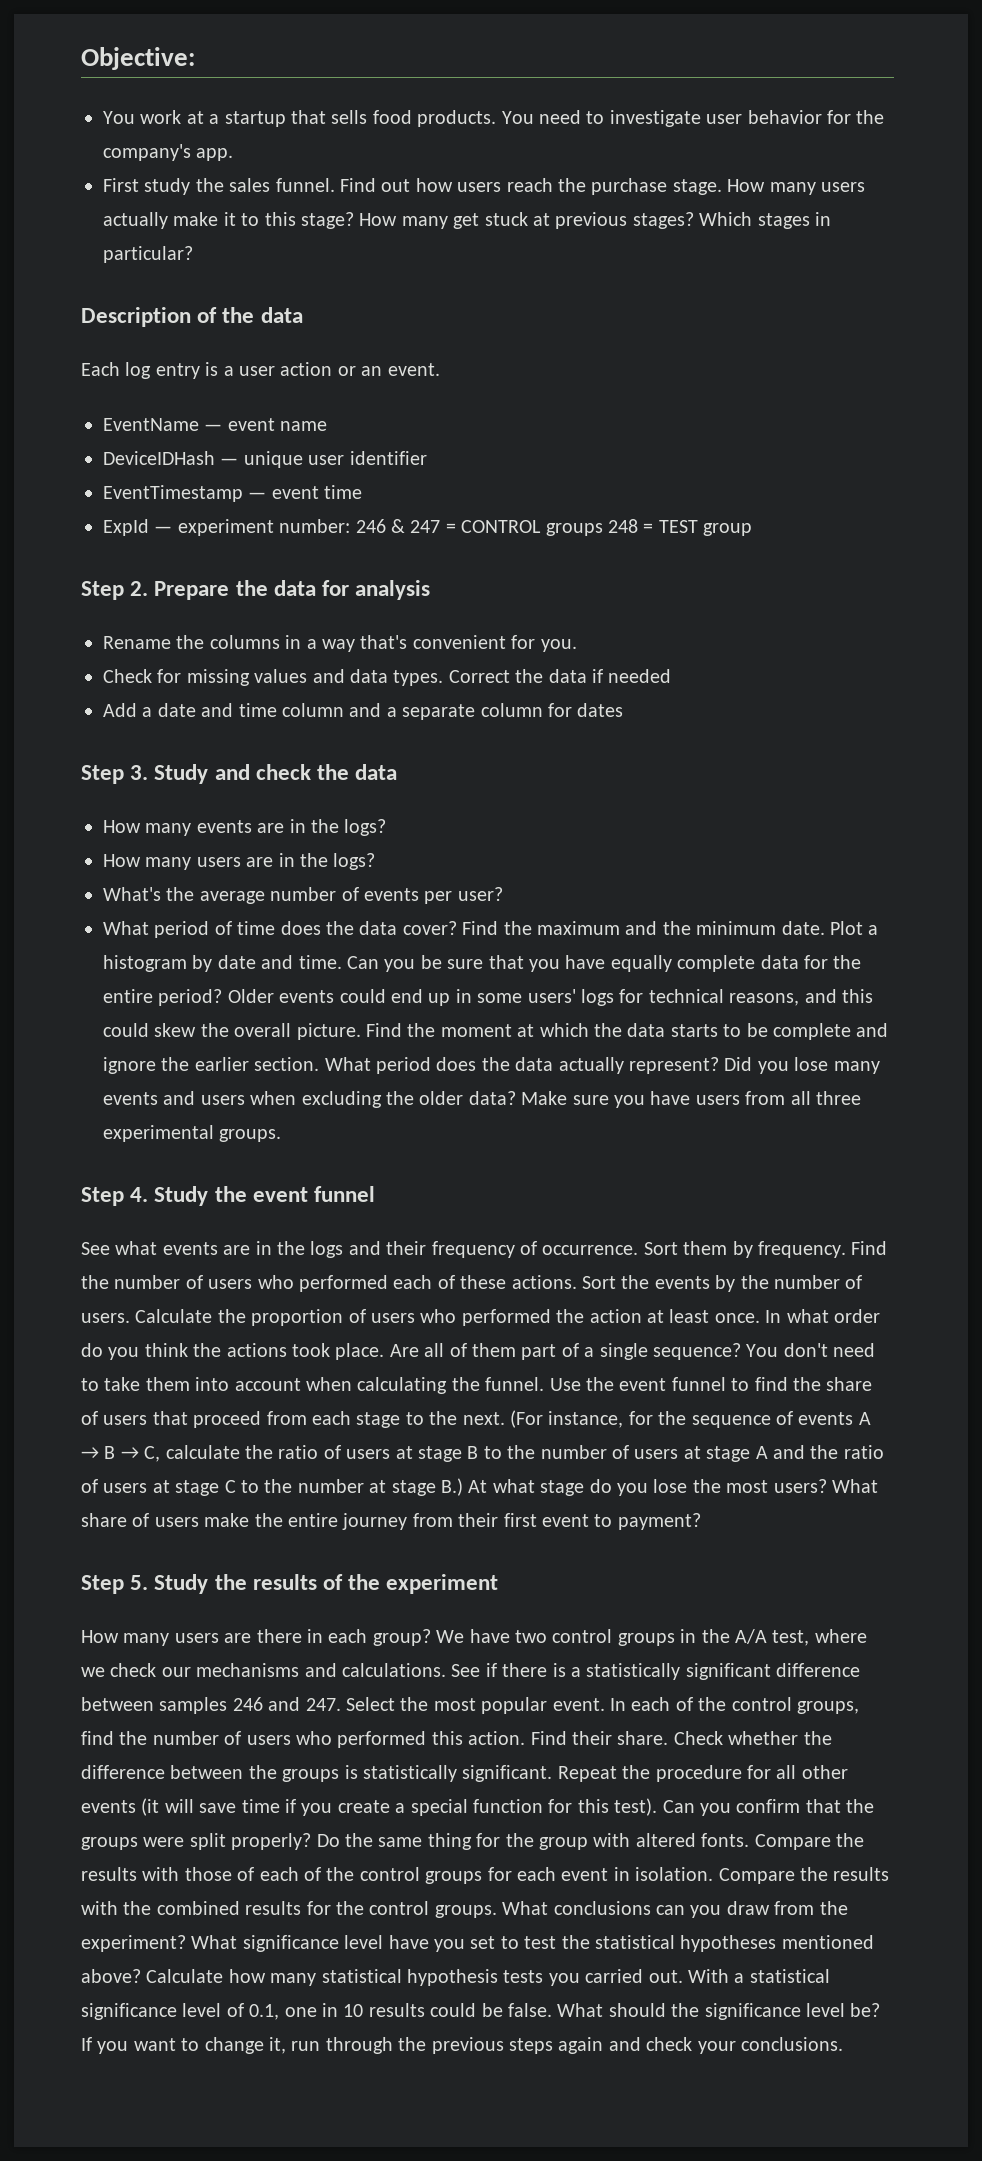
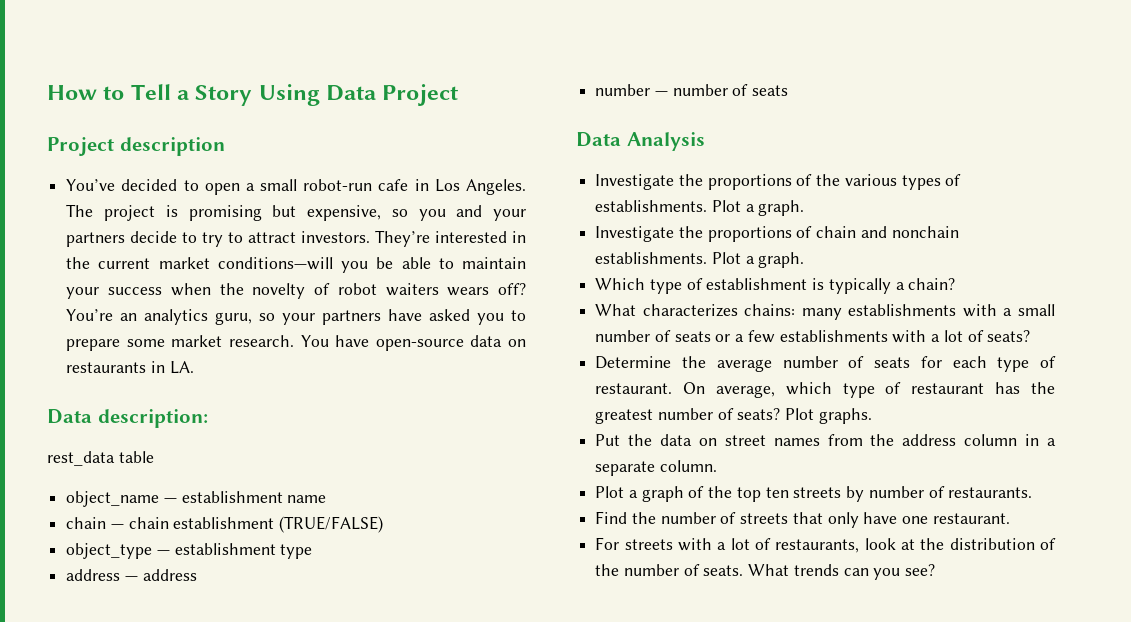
- Objective:
- You work at a startup that sells food products. You need to investigate user behavior for the company's app.
- First study the sales funnel. Find out how users reach the purchase stage. How many users actually make it to this stage? How many get stuck at previous stages? Which stages in particular?
- Description of the data
- Each log entry is a user action or an event.
- EventName — event name
- DeviceIDHash — unique user identifier
- EventTimestamp — event time
- ExpId — experiment number: 246 & 247 = CONTROL groups 248 = TEST group
- Step 2. Prepare the data for analysis
- Rename the columns in a way that's convenient for you.
- Check for missing values and data types. Correct the data if needed
- Add a date and time column and a separate column for dates
- Step 3. Study and check the data
- How many events are in the logs?
- How many users are in the logs?
- What's the average number of events per user?
- What period of time does the data cover? Find the maximum and the minimum date. Plot a histogram by date and time. Can you be sure that you have equally complete data for the entire period? Older events could end up in some users' logs for technical reasons, and this could skew the overall picture. Find the moment at which the data starts to be complete and ignore the earlier section. What period does the data actually represent? Did you lose many events and users when excluding the older data? Make sure you have users from all three experimental groups.
- Step 4. Study the event funnel
- See what events are in the logs and their frequency of occurrence. Sort them by frequency. Find the number of users who performed each of these actions. Sort the events by the number of users. Calculate the proportion of users who performed the action at least once. In what order do you think the actions took place. Are all of them part of a single sequence? You don't need to take them into account when calculating the funnel. Use the event funnel to find the share of users that proceed from each stage to the next. (For instance, for the sequence of events A → B → C, calculate the ratio of users at stage B to the number of users at stage A and the ratio of users at stage C to the number at stage B.) At what stage do you lose the most users? What share of users make the entire journey from their first event to payment?
- Step 5. Study the results of the experiment
- How many users are there in each group? We have two control groups in the A/A test, where we check our mechanisms and calculations. See if there is a statistically significant difference between samples 246 and 247. Select the most popular event. In each of the control groups, find the number of users who performed this action. Find their share. Check whether the difference between the groups is statistically significant. Repeat the procedure for all other events (it will save time if you create a special function for this test). Can you confirm that the groups were split properly? Do the same thing for the group with altered fonts. Compare the results with those of each of the control groups for each event in isolation. Compare the results with the combined results for the control groups. What conclusions can you draw from the experiment? What significance level have you set to test the statistical hypotheses mentioned above? Calculate how many statistical hypothesis tests you carried out. With a statistical significance level of 0.1, one in 10 results could be false. What should the significance level be? If you want to change it, run through the previous steps again and check your conclusions.
+ How to Tell a Story Using Data Project
+ Project description
+ You’ve decided to open a small robot-run cafe in Los Angeles. The project is promising but expensive, so you and your partners decide to try to attract investors. They’re interested in the current market conditions—will you be able to maintain your success when the novelty of robot waiters wears off? You’re an analytics guru, so your partners have asked you to prepare some market research. You have open-source data on restaurants in LA.
+ Data description:
+ rest_data table
+ object_name — establishment name
+ chain — chain establishment (TRUE/FALSE)
+ object_type — establishment type
+ address — address
+ number — number of seats
+ Data Analysis
+ Investigate the proportions of the various types of establishments. Plot a graph.
+ Investigate the proportions of chain and nonchain establishments. Plot a graph.
+ Which type of establishment is typically a chain?
+ What characterizes chains: many establishments with a small number of seats or a few establishments with a lot of seats?
+ Determine the average number of seats for each type of restaurant. On average, which type of restaurant has the greatest number of seats? Plot graphs.
+ Put the data on street names from the address column in a separate column.
+ Plot a graph of the top ten streets by number of restaurants.
+ Find the number of streets that only have one restaurant.
+ For streets with a lot of restaurants, look at the distribution of the number of seats. What trends can you see?

